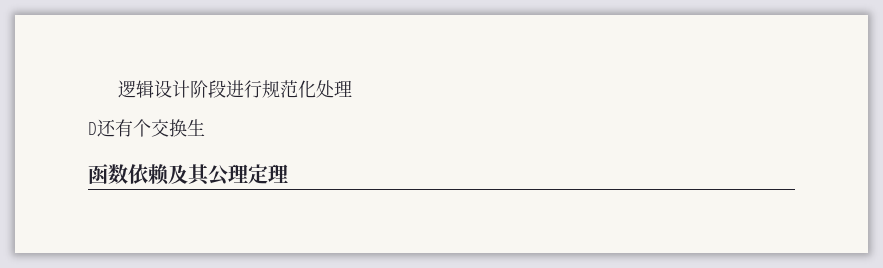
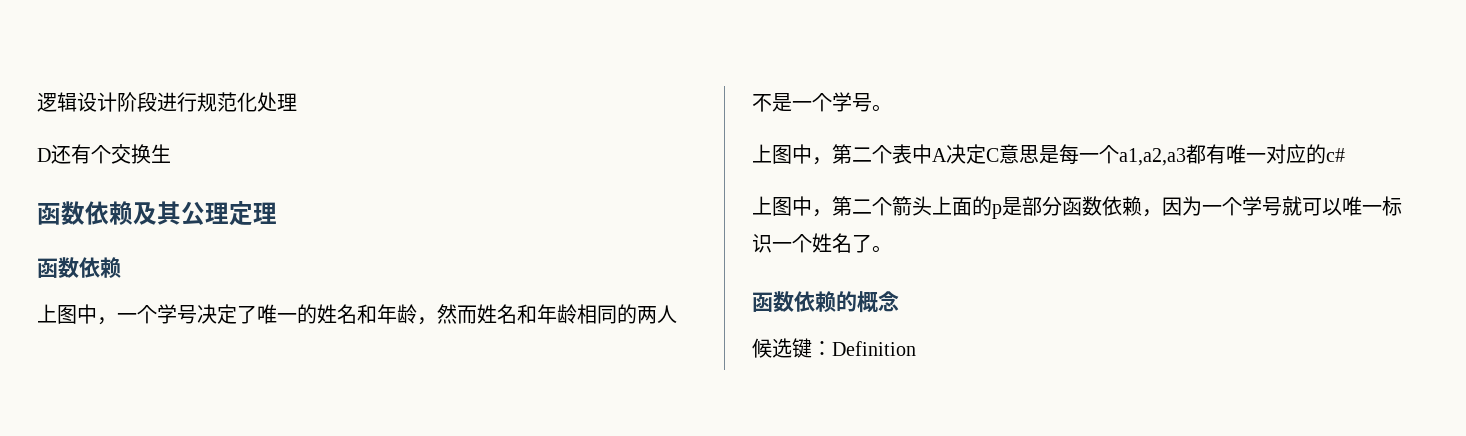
  函数依赖及其公理定理
+ 函数依赖
+ 上图中，一个学号决定了唯一的姓名和年龄，然而姓名和年龄相同的两人不是一个学号。
+ 上图中，第二个表中A决定C意思是每一个a1,a2,a3都有唯一对应的c#
+ 上图中，第二个箭头上面的p是部分函数依赖，因为一个学号就可以唯一标识一个姓名了。
+ 函数依赖的概念
+ 候选键：Definition

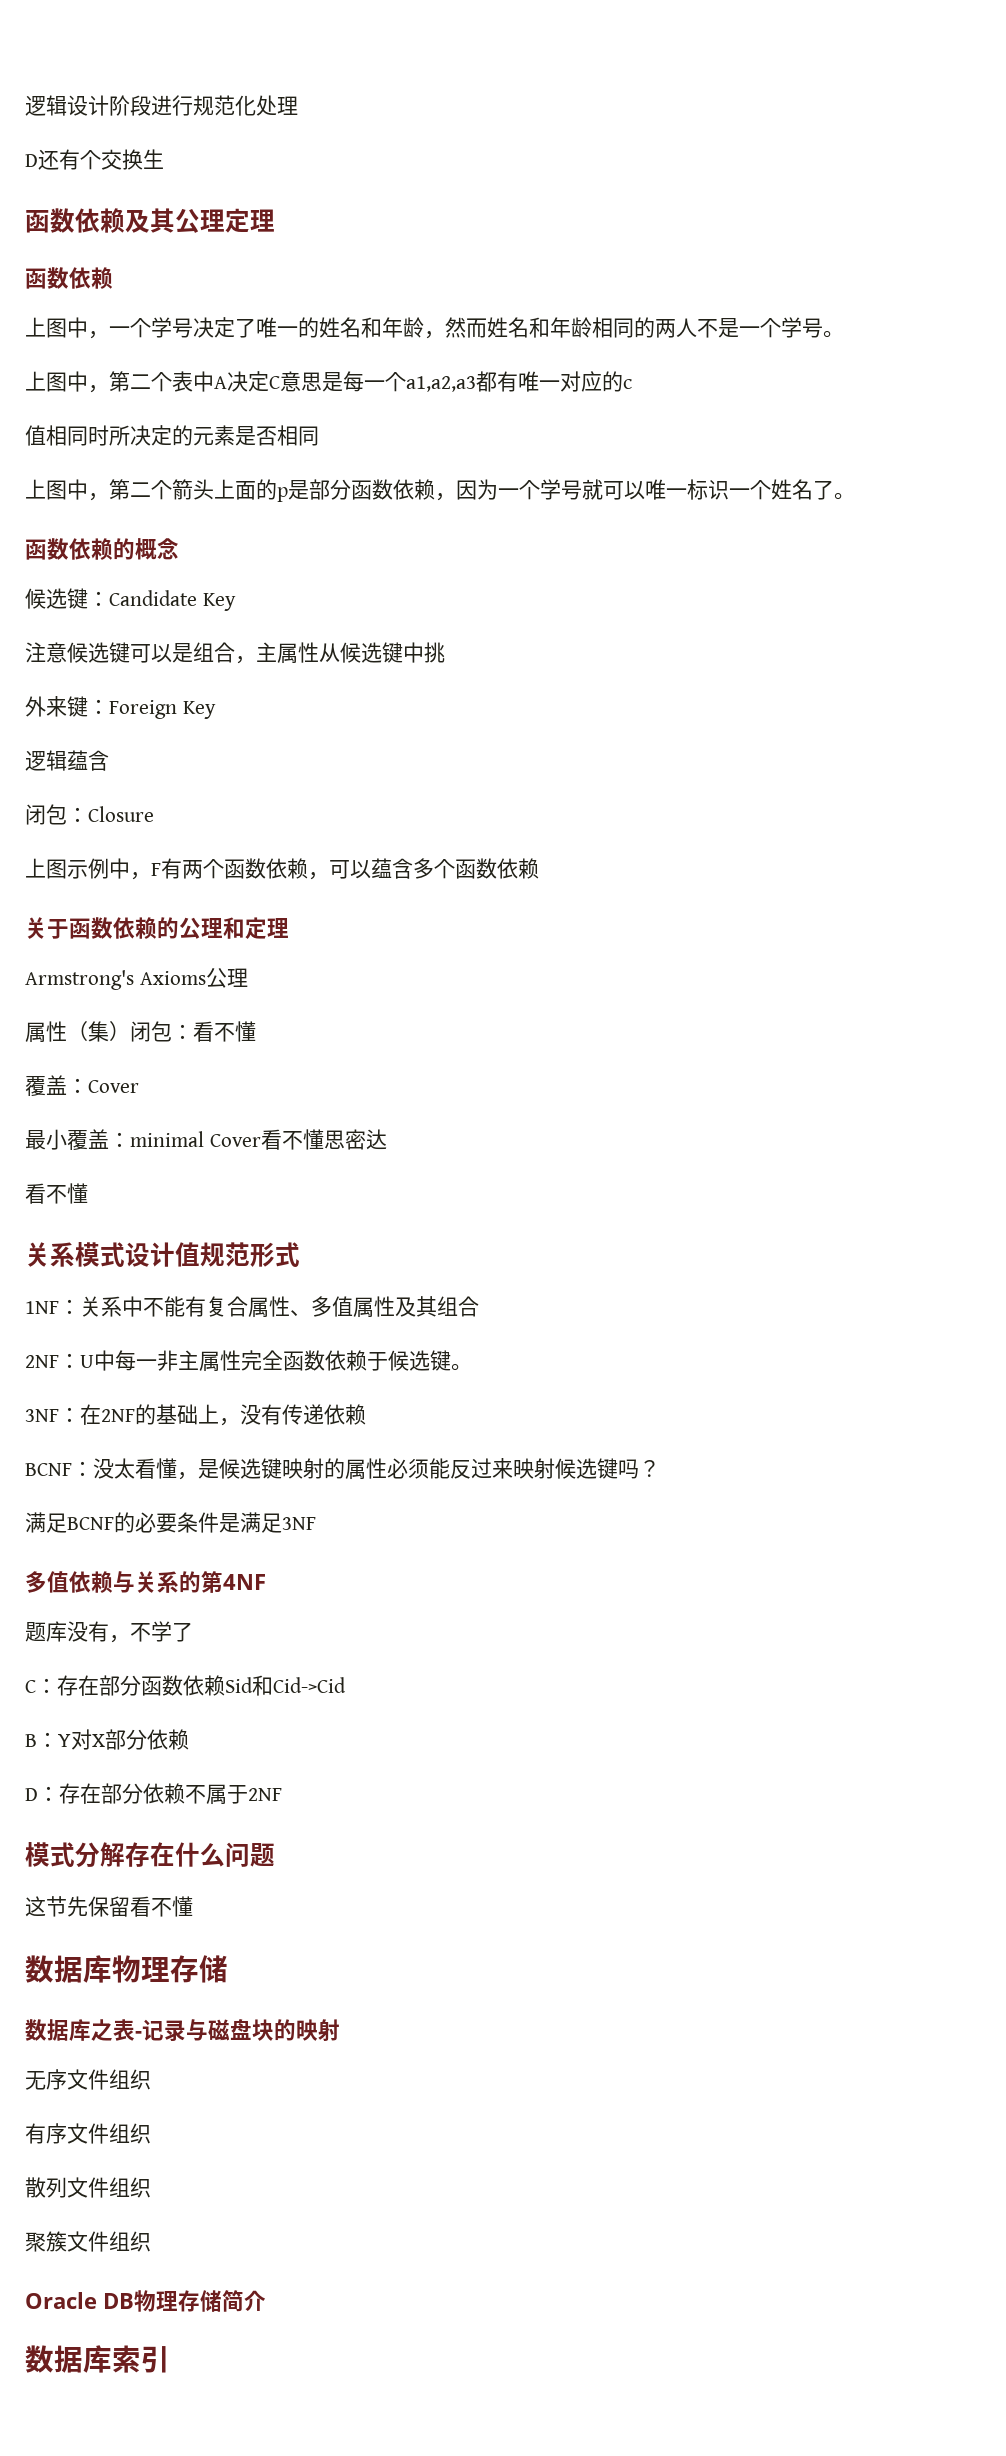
- 上图中，第二个表中A决定C意思是每一个a1,a2,a3都有唯一对应的c#
+ 上图中，第二个表中A决定C意思是每一个a1,a2,a3都有唯一对应的c
+ 值相同时所决定的元素是否相同
- 候选键：Definition
+ 候选键：Candidate Key
+ 注意候选键可以是组合，主属性从候选键中挑
+ 外来键：Foreign Key
+ 逻辑蕴含
+ 闭包：Closure
+ 上图示例中，F有两个函数依赖，可以蕴含多个函数依赖
+ 关于函数依赖的公理和定理
+ Armstrong's Axioms公理
+ 属性（集）闭包：看不懂
+ 覆盖：Cover
+ 最小覆盖：minimal Cover看不懂思密达
+ 看不懂
+ 关系模式设计值规范形式
+ 1NF：关系中不能有复合属性、多值属性及其组合
+ 2NF：U中每一非主属性完全函数依赖于候选键。
+ 3NF：在2NF的基础上，没有传递依赖
+ BCNF：没太看懂，是候选键映射的属性必须能反过来映射候选键吗？
+ 满足BCNF的必要条件是满足3NF
+ 多值依赖与关系的第4NF
+ 题库没有，不学了
+ C：存在部分函数依赖Sid和Cid->Cid
+ B：Y对X部分依赖
+ D：存在部分依赖不属于2NF
+ 模式分解存在什么问题
+ 这节先保留看不懂
+ 数据库物理存储
+ 数据库之表-记录与磁盘块的映射
+ 无序文件组织
+ 有序文件组织
+ 散列文件组织
+ 聚簇文件组织
+ Oracle DB物理存储简介
+ 数据库索引

